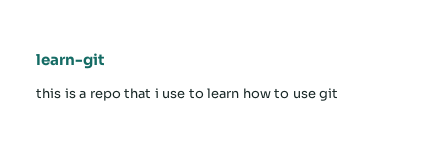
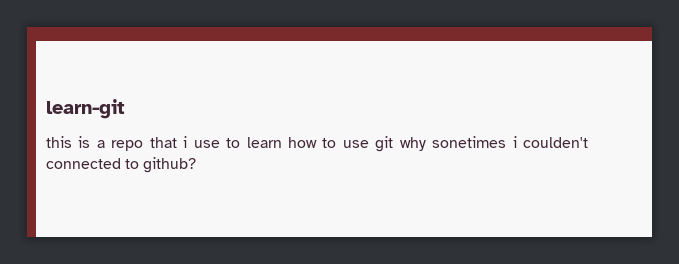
- this is a repo that i use to learn how to use git
+ this is a repo that i use to learn how to use git why sonetimes i coulden't connected to github?

